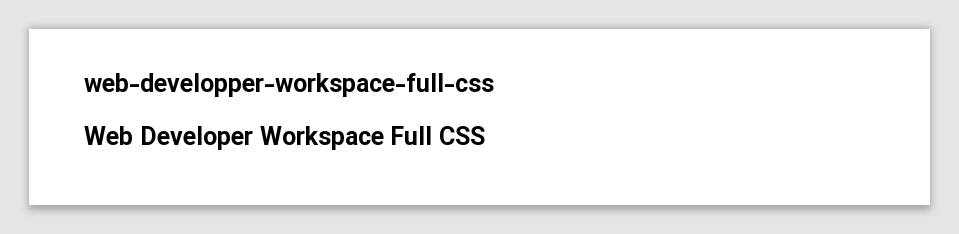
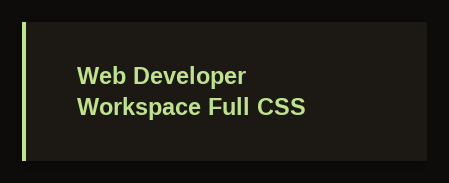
- web-developper-workspace-full-css

